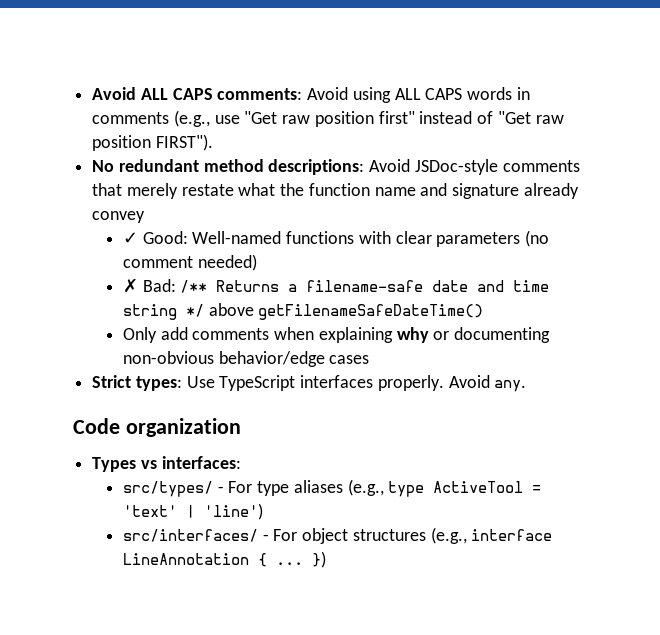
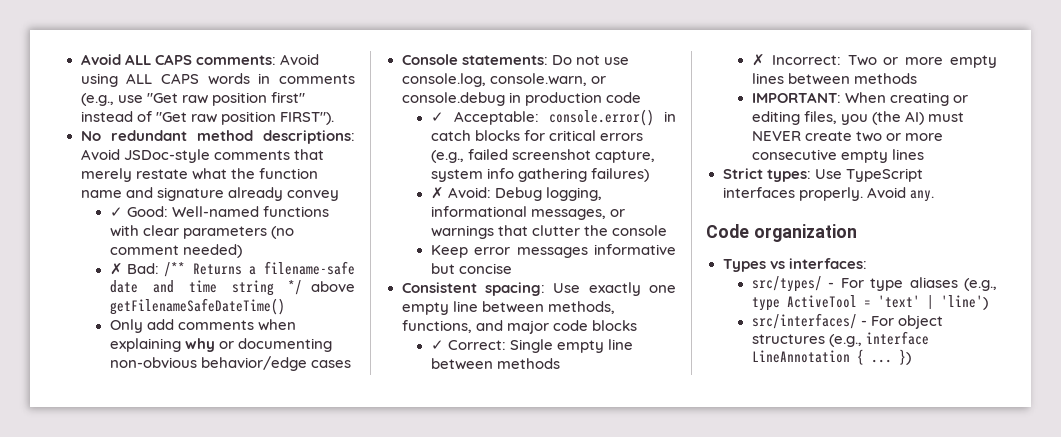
+ Console statements: Do not use console.log, console.warn, or console.debug in production code
+ ✓ Acceptable: console.error() in catch blocks for critical errors (e.g., failed screenshot capture, system info gathering failures)
+ ✗ Avoid: Debug logging, informational messages, or warnings that clutter the console
+ Keep error messages informative but concise
+ Consistent spacing: Use exactly one empty line between methods, functions, and major code blocks
+ ✓ Correct: Single empty line between methods
+ ✗ Incorrect: Two or more empty lines between methods
+ IMPORTANT: When creating or editing files, you (the AI) must NEVER create two or more consecutive empty lines

